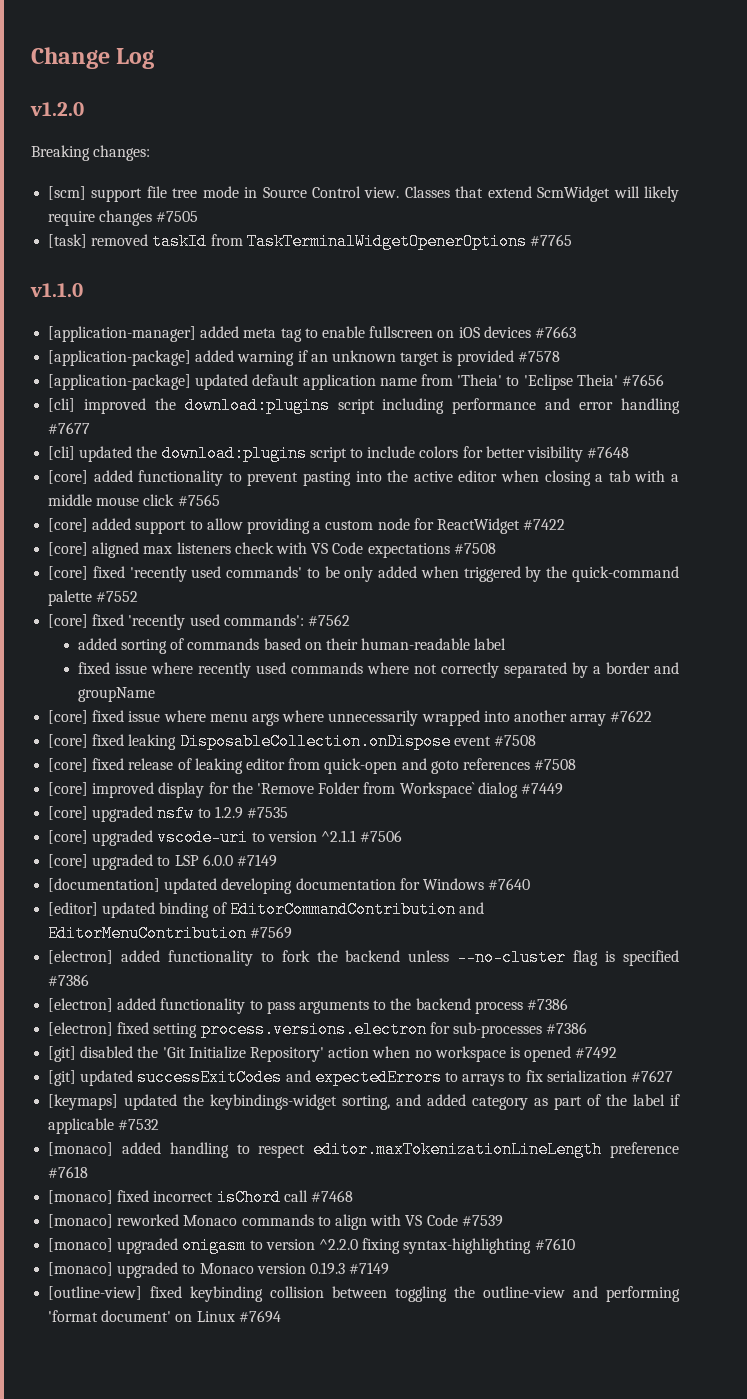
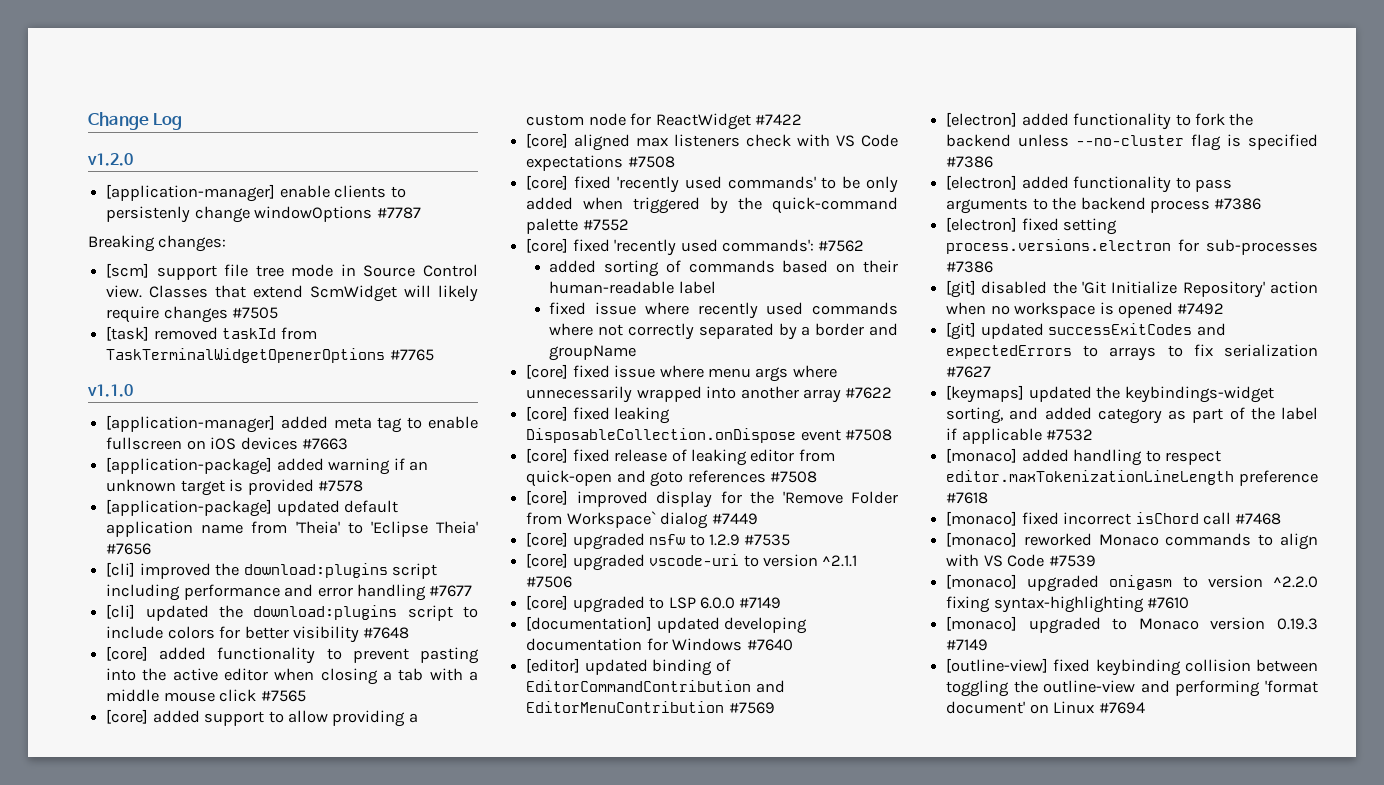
+ [application-manager] enable clients to persistenly change windowOptions #7787

